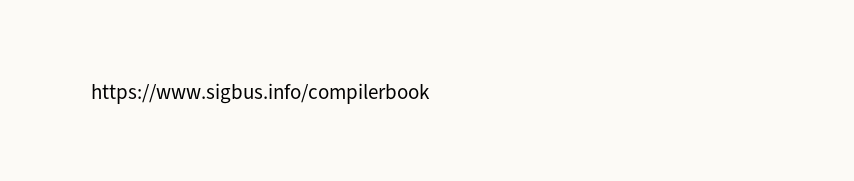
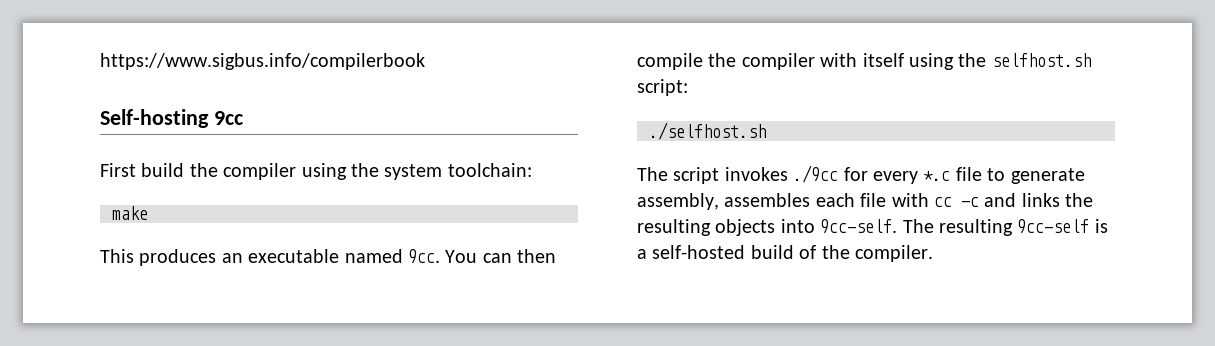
+ Self-hosting 9cc
+ First build the compiler using the system toolchain:
+ make
+ This produces an executable named 9cc. You can then compile the compiler with itself using the selfhost.sh script:
+ ./selfhost.sh
+ The script invokes ./9cc for every *.c file to generate assembly, assembles each file with cc -c and links the resulting objects into 9cc-self. The resulting 9cc-self is a self-hosted build of the compiler.

